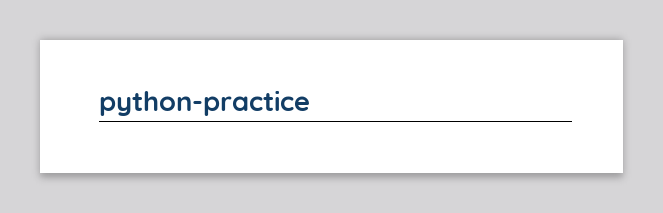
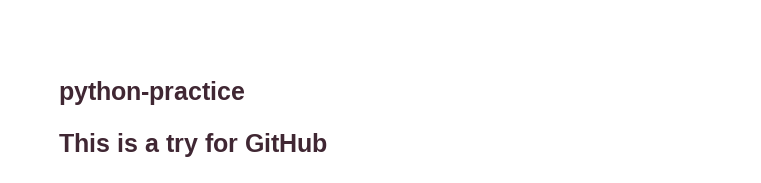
+ This is a try for GitHub

